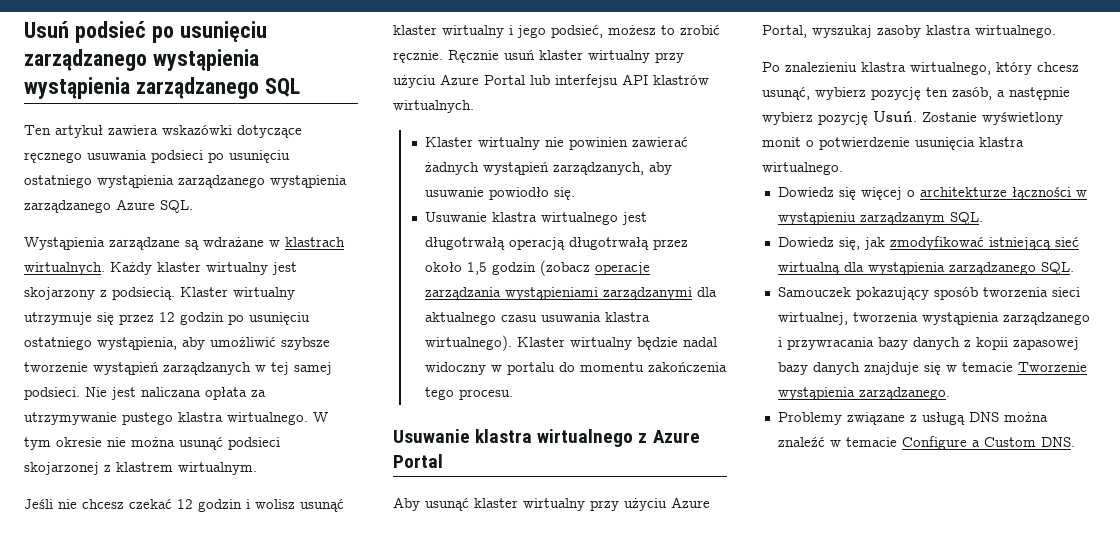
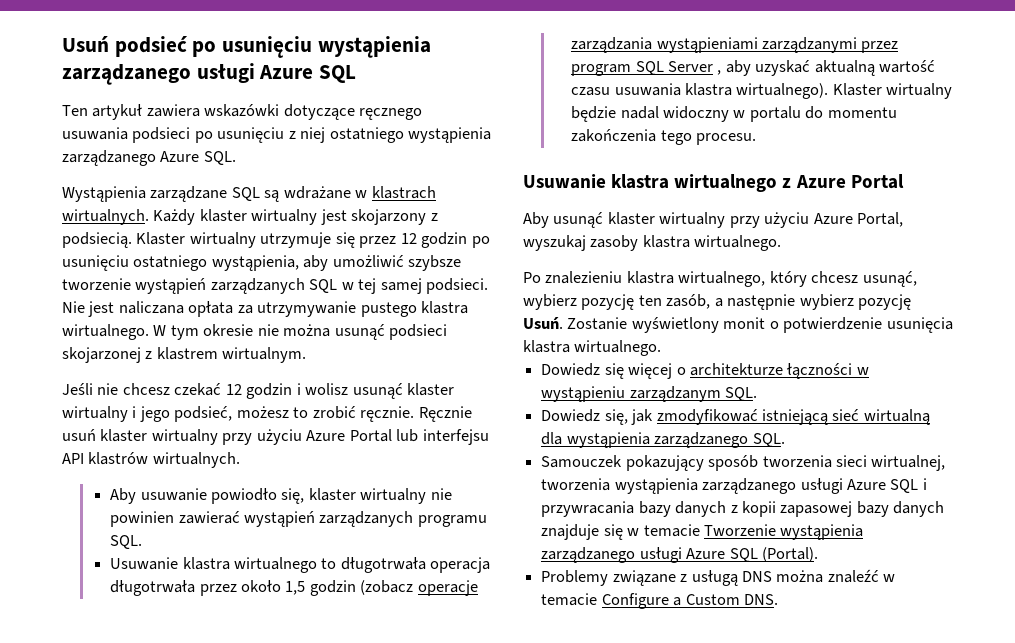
- Usuń podsieć po usunięciu zarządzanego wystąpienia wystąpienia zarządzanego SQL
+ Usuń podsieć po usunięciu wystąpienia zarządzanego usługi Azure SQL
- Ten artykuł zawiera wskazówki dotyczące ręcznego usuwania podsieci po usunięciu ostatniego wystąpienia zarządzanego wystąpienia zarządzanego Azure SQL.
+ Ten artykuł zawiera wskazówki dotyczące ręcznego usuwania podsieci po usunięciu z niej ostatniego wystąpienia zarządzanego Azure SQL.
- Wystąpienia zarządzane są wdrażane w klastrach wirtualnych.
+ Wystąpienia zarządzane SQL są wdrażane w klastrach wirtualnych.
- Klaster wirtualny utrzymuje się przez 12 godzin po usunięciu ostatniego wystąpienia, aby umożliwić szybsze tworzenie wystąpień zarządzanych w tej samej podsieci.
+ Klaster wirtualny utrzymuje się przez 12 godzin po usunięciu ostatniego wystąpienia, aby umożliwić szybsze tworzenie wystąpień zarządzanych SQL w tej samej podsieci.
- Klaster wirtualny nie powinien zawierać żadnych wystąpień zarządzanych, aby usuwanie powiodło się.
- Usuwanie klastra wirtualnego jest długotrwałą operacją długotrwałą przez około 1,5 godzin (zobacz operacje zarządzania wystąpieniami zarządzanymi dla aktualnego czasu usuwania klastra wirtualnego).
+ Aby usuwanie powiodło się, klaster wirtualny nie powinien zawierać wystąpień zarządzanych programu SQL.
+ Usuwanie klastra wirtualnego to długotrwała operacja długotrwała przez około 1,5 godzin (zobacz operacje zarządzania wystąpieniami zarządzanymi przez program SQL Server , aby uzyskać aktualną wartość czasu usuwania klastra wirtualnego).
- Samouczek pokazujący sposób tworzenia sieci wirtualnej, tworzenia wystąpienia zarządzanego i przywracania bazy danych z kopii zapasowej bazy danych znajduje się w temacie Tworzenie wystąpienia zarządzanego.
+ Samouczek pokazujący sposób tworzenia sieci wirtualnej, tworzenia wystąpienia zarządzanego usługi Azure SQL i przywracania bazy danych z kopii zapasowej bazy danych znajduje się w temacie Tworzenie wystąpienia zarządzanego usługi Azure SQL (Portal).

